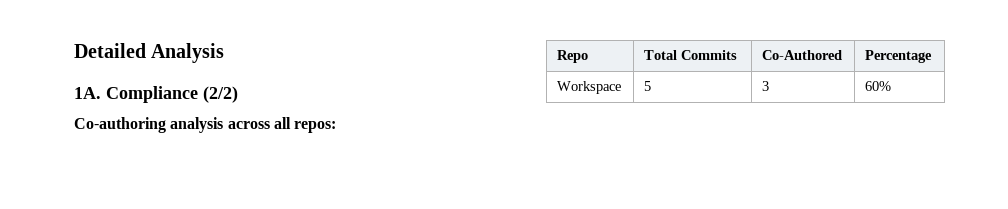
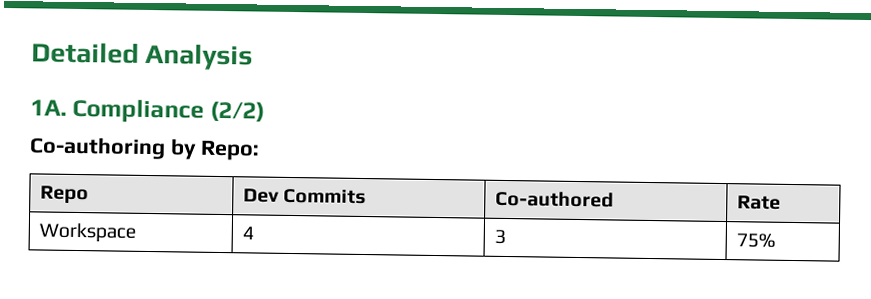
- Co-authoring analysis across all repos:
+ Co-authoring by Repo:
- Repo | Total Commits | Co-Authored | Percentage
+ Repo | Dev Commits | Co-authored | Rate
- Workspace | 5 | 3 | 60%
+ Workspace | 4 | 3 | 75%

